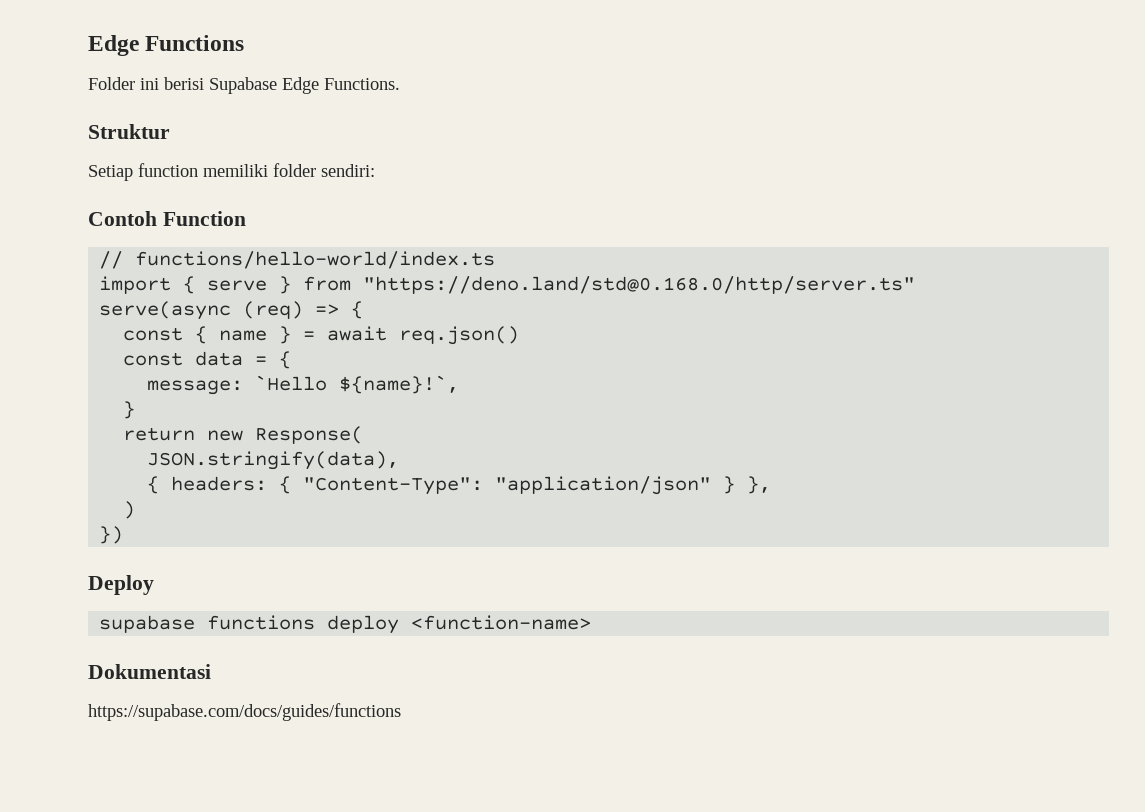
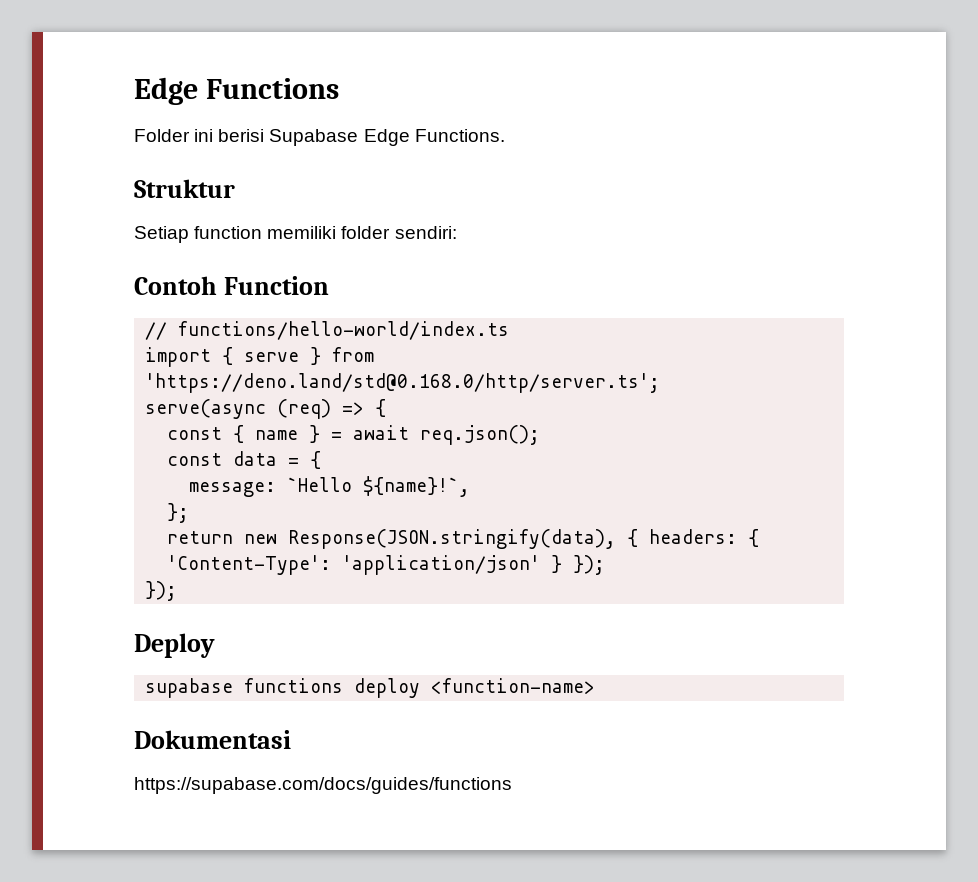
- import { serve } from "https://deno.land/std@0.168.0/http/server.ts"
+ import { serve } from 'https://deno.land/std@0.168.0/http/server.ts';
- const { name } = await req.json()
+ const { name } = await req.json();
  message: `Hello ${name}!`,
- }
+ };
- return new Response(
- JSON.stringify(data),
- { headers: { "Content-Type": "application/json" } },
- )
- })
+ return new Response(JSON.stringify(data), { headers: { 'Content-Type': 'application/json' } });
+ });

